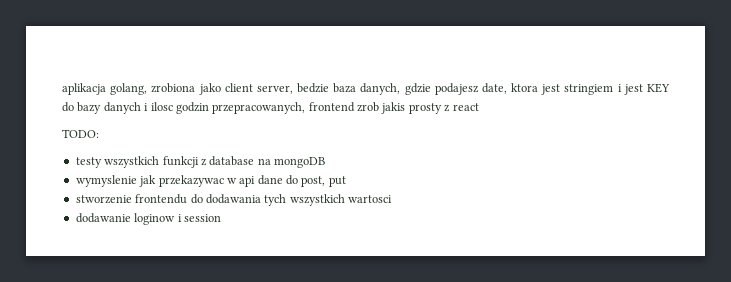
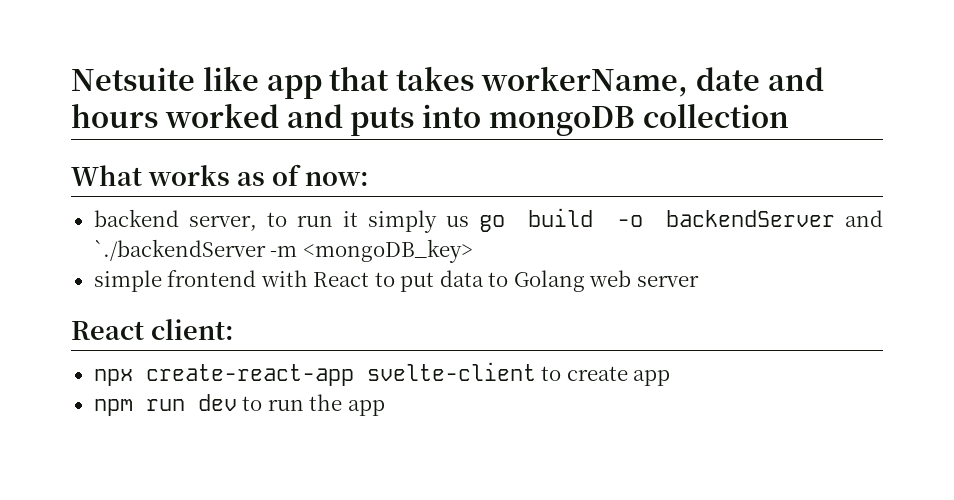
- aplikacja golang, zrobiona jako client server, bedzie baza danych, gdzie podajesz date, ktora jest stringiem i jest KEY do bazy danych i ilosc godzin przepracowanych, frontend zrob jakis prosty z react
- TODO:
- testy wszystkich funkcji z database na mongoDB
- wymyslenie jak przekazywac w api dane do post, put
- stworzenie frontendu do dodawania tych wszystkich wartosci
- dodawanie loginow i session
+ Netsuite like app that takes workerName, date and hours worked and puts into mongoDB collection
+ What works as of now:
+ backend server, to run it simply us go build -o backendServer and `./backendServer -m <mongoDB_key>
+ simple frontend with React to put data to Golang web server
+ React client:
+ npx create-react-app svelte-client to create app
+ npm run dev to run the app

